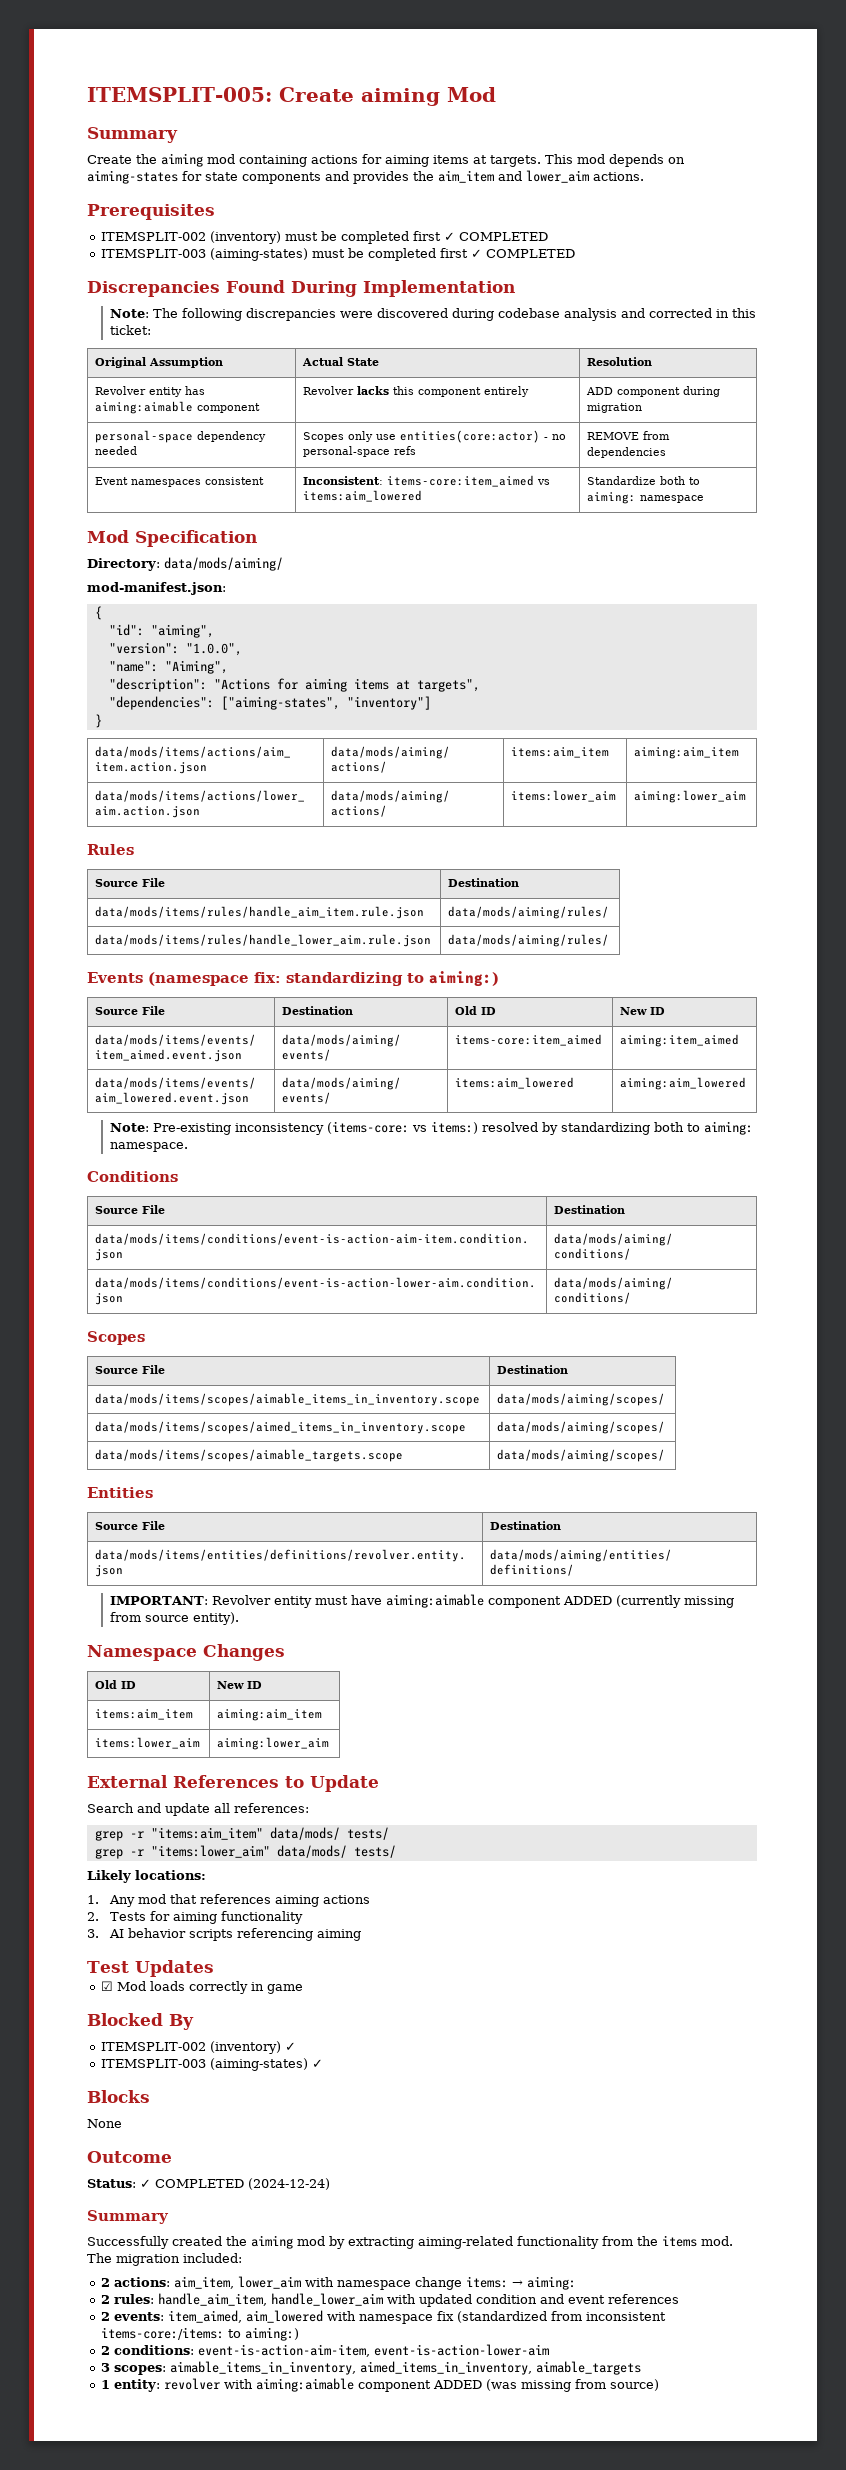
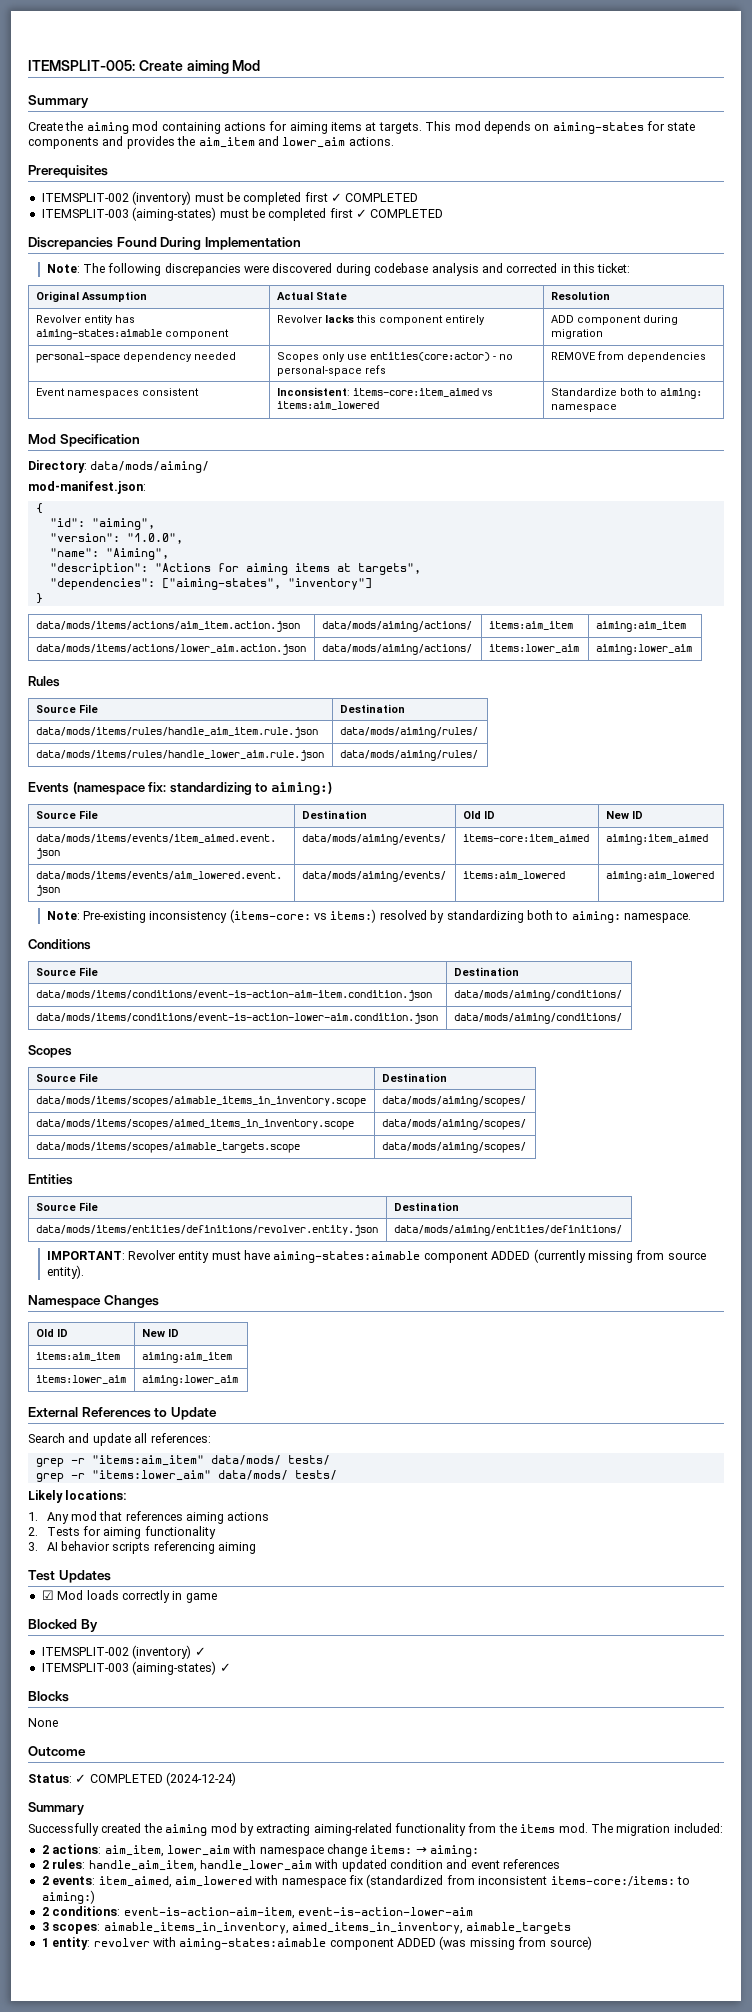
- Revolver entity has aiming:aimable component | Revolver lacks this component entirely | ADD component during migration
+ Revolver entity has aiming-states:aimable component | Revolver lacks this component entirely | ADD component during migration
- IMPORTANT: Revolver entity must have aiming:aimable component ADDED (currently missing from source entity).
+ IMPORTANT: Revolver entity must have aiming-states:aimable component ADDED (currently missing from source entity).
- 1 entity: revolver with aiming:aimable component ADDED (was missing from source)
+ 1 entity: revolver with aiming-states:aimable component ADDED (was missing from source)

